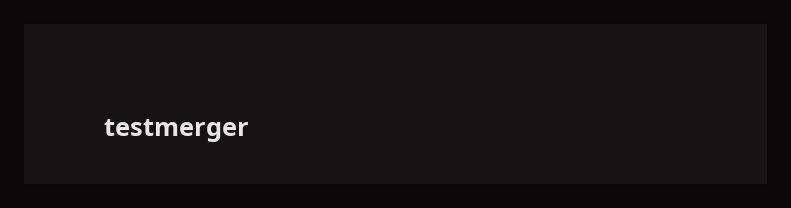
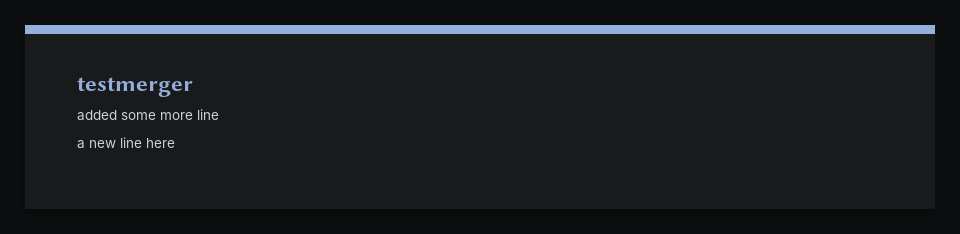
+ added some more line
+ a new line here

